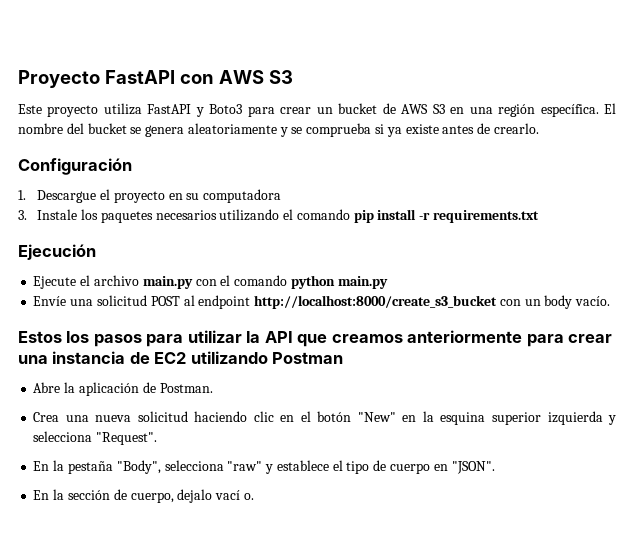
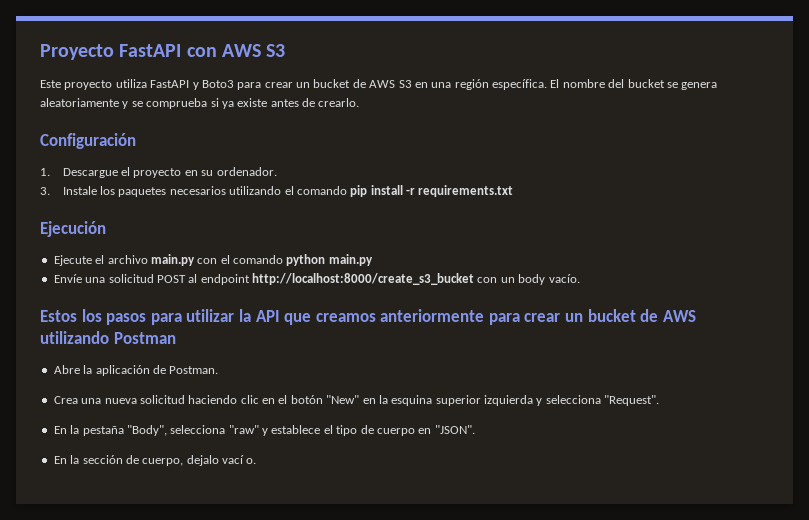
- 1. Descargue el proyecto en su computadora
+ 1. Descargue el proyecto en su ordenador.
- Estos los pasos para utilizar la API que creamos anteriormente para crear una instancia de EC2 utilizando Postman
+ Estos los pasos para utilizar la API que creamos anteriormente para crear un bucket de AWS utilizando Postman

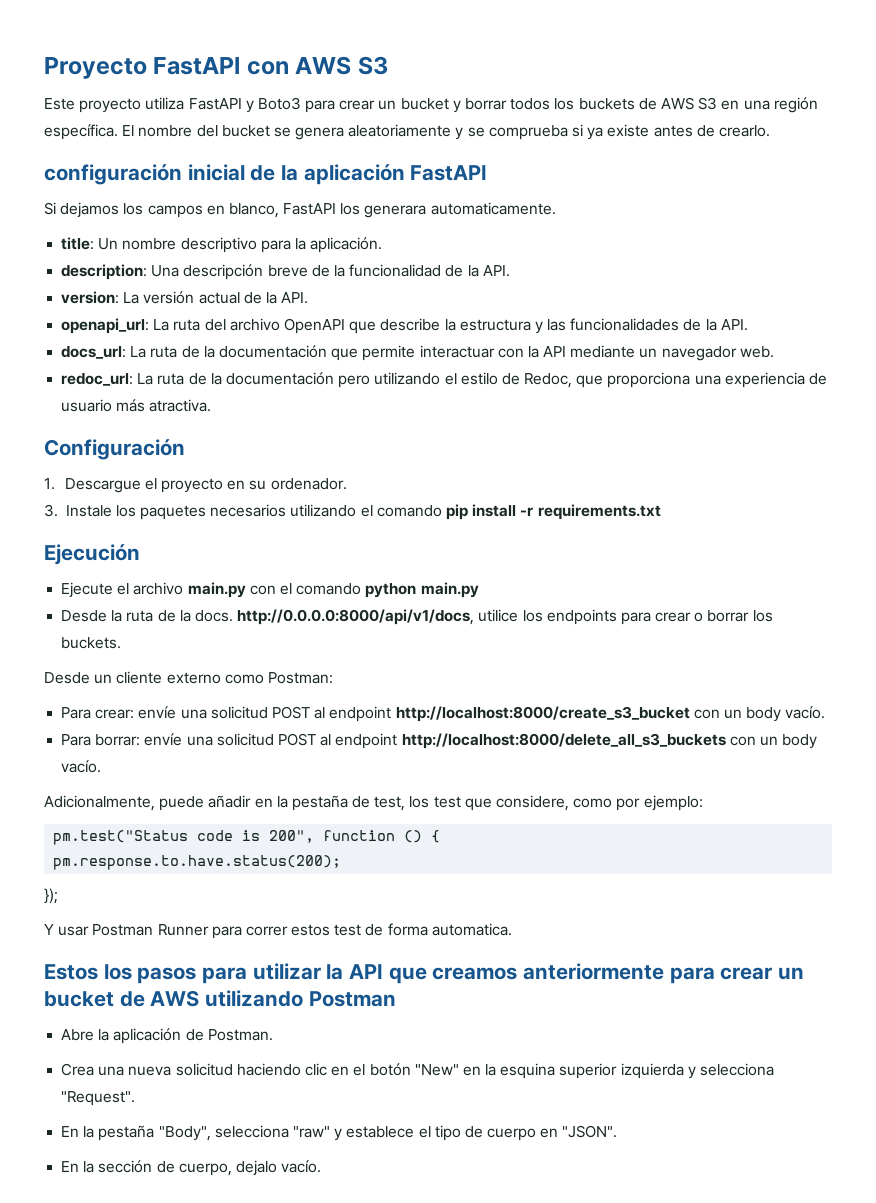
- Este proyecto utiliza FastAPI y Boto3 para crear un bucket de AWS S3 en una región específica.
+ Este proyecto utiliza FastAPI y Boto3 para crear un bucket y borrar todos los buckets de AWS S3 en una región específica.
+ configuración inicial de la aplicación FastAPI
+ Si dejamos los campos en blanco, FastAPI los generara automaticamente.
+ title: Un nombre descriptivo para la aplicación.
+ description: Una descripción breve de la funcionalidad de la API.
+ version: La versión actual de la API.
+ openapi_url: La ruta del archivo OpenAPI que describe la estructura y las funcionalidades de la API.
+ docs_url: La ruta de la documentación que permite interactuar con la API mediante un navegador web.
+ redoc_url: La ruta de la documentación pero utilizando el estilo de Redoc, que proporciona una experiencia de usuario más atractiva.
- Envíe una solicitud POST al endpoint http://localhost:8000/create_s3_bucket con un body vacío.
+ Desde la ruta de la docs. http://0.0.0.0:8000/api/v1/docs, utilice los endpoints para crear o borrar los buckets.
+ Desde un cliente externo como Postman:
+ Para crear: envíe una solicitud POST al endpoint http://localhost:8000/create_s3_bucket con un body vacío.
+ Para borrar: envíe una solicitud POST al endpoint http://localhost:8000/delete_all_s3_buckets con un body vacío.
+ Adicionalmente, puede añadir en la pestaña de test, los test que considere, como por ejemplo:
+ pm.test("Status code is 200", function () {
+ pm.response.to.have.status(200);
+ });
+ Y usar Postman Runner para correr estos test de forma automatica.
- En la sección de cuerpo, dejalo vací o.
+ En la sección de cuerpo, dejalo vacío.

